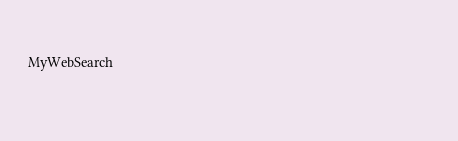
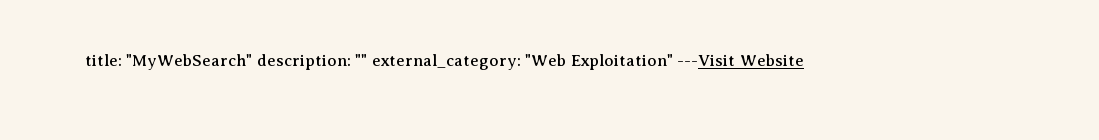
- MyWebSearch
+ title: "MyWebSearch" description: "" external_category: "Web Exploitation" ---Visit Website

